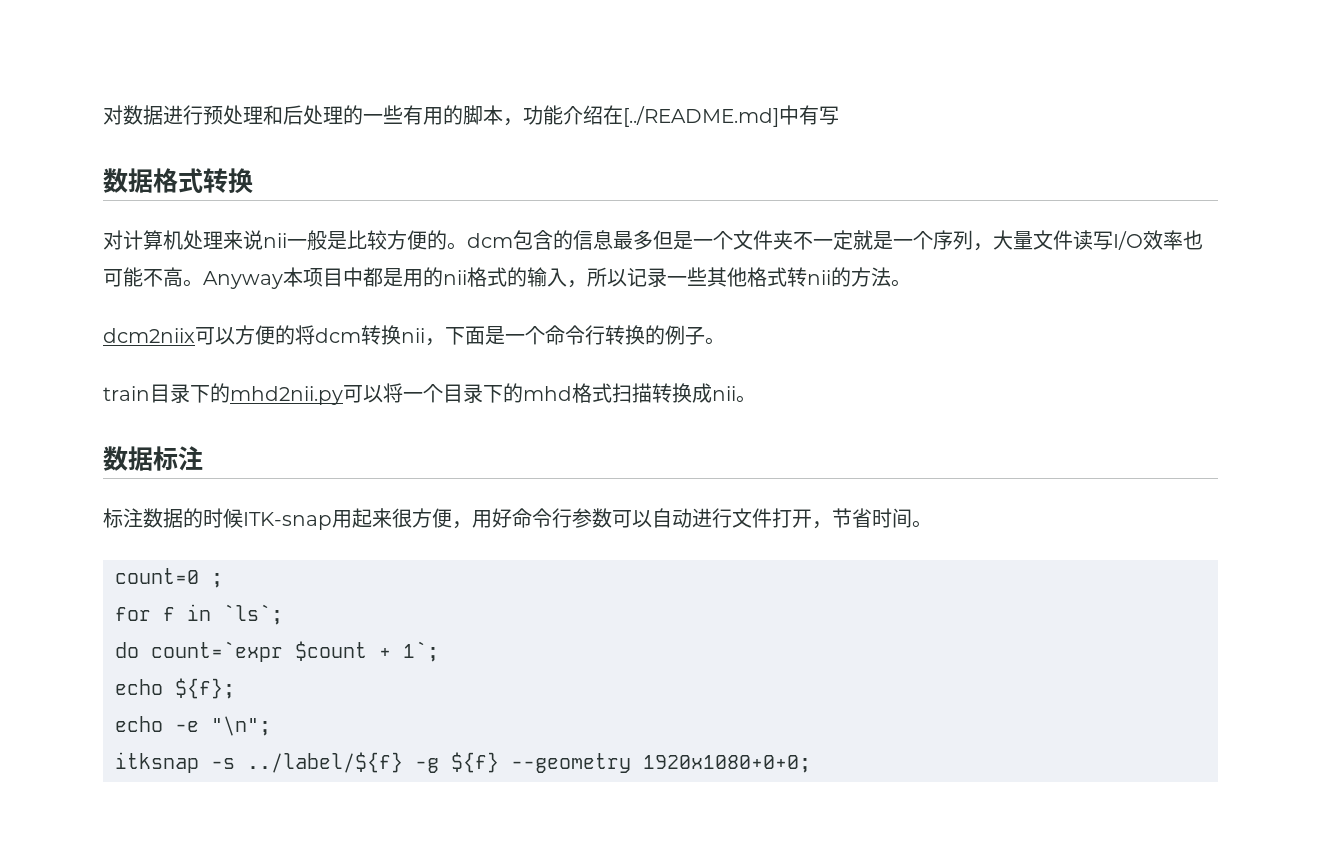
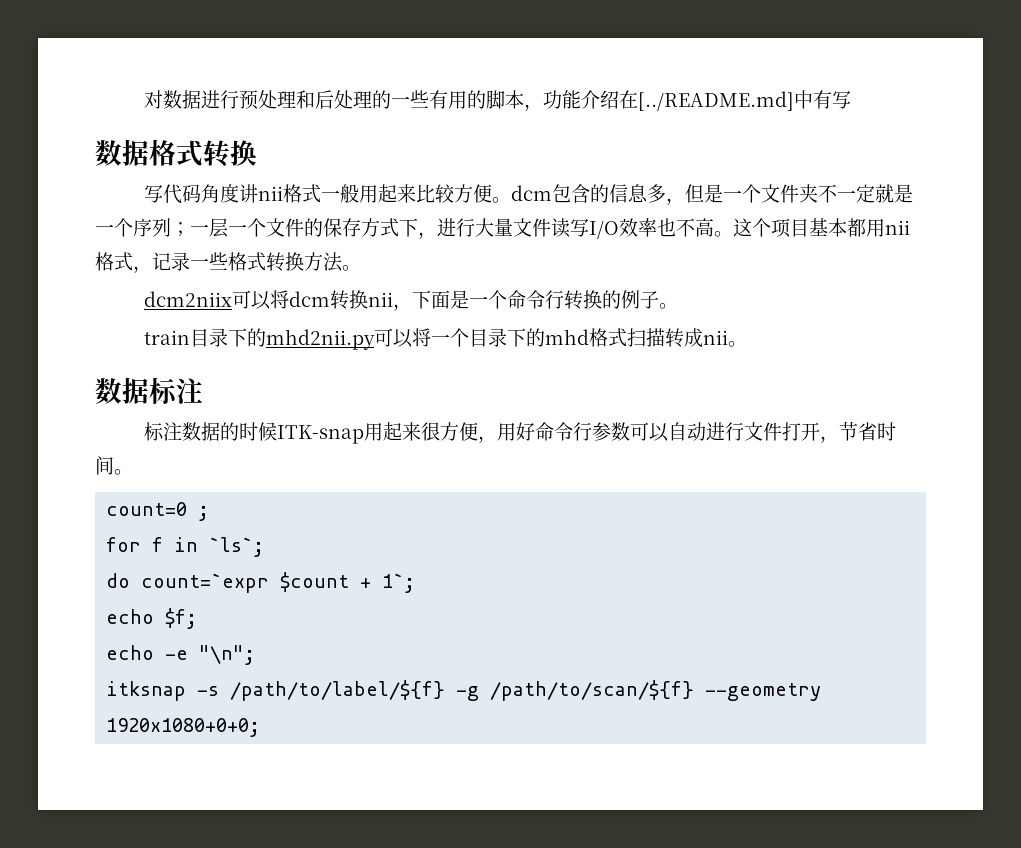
- 对计算机处理来说nii一般是比较方便的。dcm包含的信息最多但是一个文件夹不一定就是一个序列，大量文件读写I/O效率也可能不高。Anyway本项目中都是用的nii格式的输入，所以记录一些其他格式转nii的方法。
+ 写代码角度讲nii格式一般用起来比较方便。dcm包含的信息多，但是一个文件夹不一定就是一个序列；一层一个文件的保存方式下，进行大量文件读写I/O效率也不高。这个项目基本都用nii格式，记录一些格式转换方法。
- dcm2niix可以方便的将dcm转换nii，下面是一个命令行转换的例子。
+ dcm2niix可以将dcm转换nii，下面是一个命令行转换的例子。
- train目录下的mhd2nii.py可以将一个目录下的mhd格式扫描转换成nii。
+ train目录下的mhd2nii.py可以将一个目录下的mhd格式扫描转成nii。
- echo ${f};
+ echo $f;
- itksnap -s ../label/${f} -g ${f} --geometry 1920x1080+0+0;
+ itksnap -s /path/to/label/${f} -g /path/to/scan/${f} --geometry 1920x1080+0+0;

